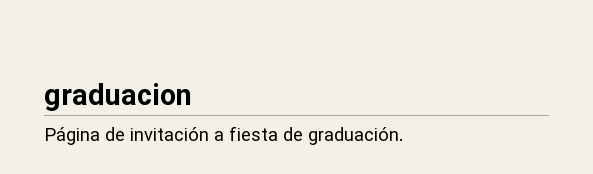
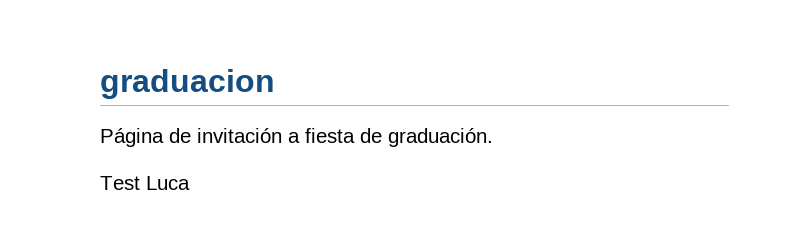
+ Test Luca

